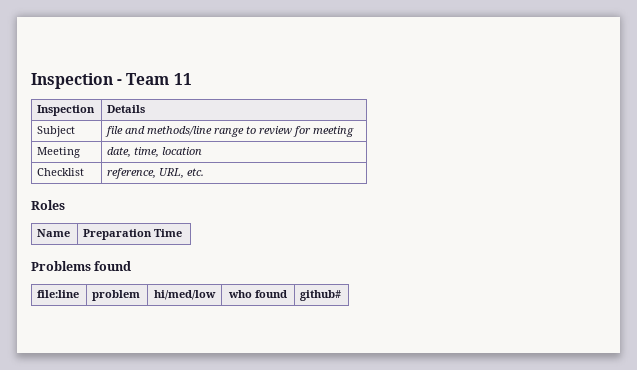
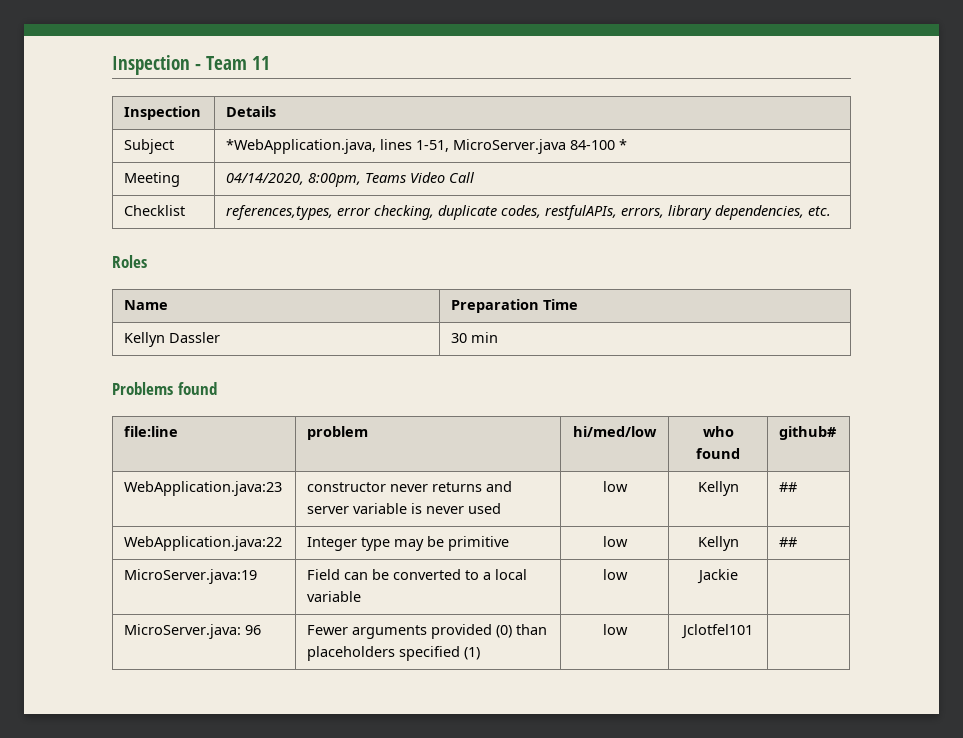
- Subject | file and methods/line range to review for meeting
- Meeting | date, time, location
- Checklist | reference, URL, etc.
+ Subject | *WebApplication.java, lines 1-51, MicroServer.java 84-100 *
+ Meeting | 04/14/2020, 8:00pm, Teams Video Call
+ Checklist | references,types, error checking, duplicate codes, restfulAPIs, errors, library dependencies, etc.
+ Kellyn Dassler | 30 min
+ WebApplication.java:23 | constructor never returns and server variable is never used | low | Kellyn | ##
+ WebApplication.java:22 | Integer type may be primitive | low | Kellyn | ##
+ MicroServer.java:19 | Field can be converted to a local variable | low | Jackie |
+ MicroServer.java: 96 | Fewer arguments provided (0) than placeholders specified (1) | low | Jclotfel101 |

